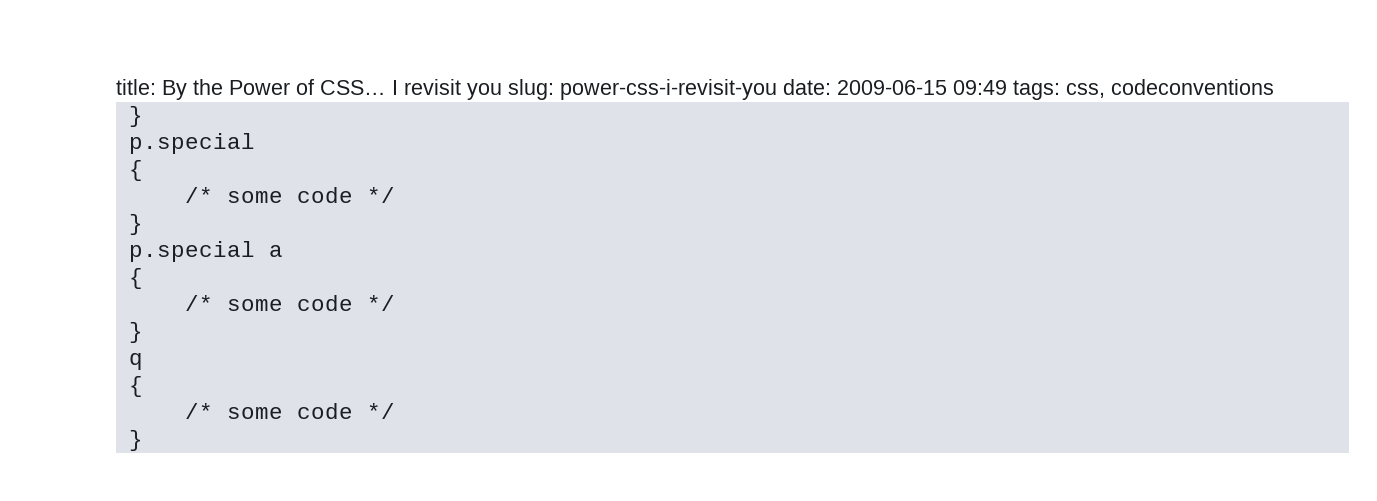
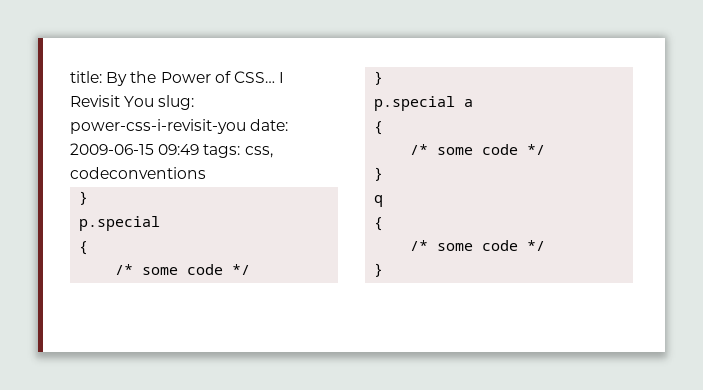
- I revisit you slug: power-css-i-revisit-you date: 2009-06-15 09:49 tags: css, codeconventions
+ I Revisit You slug: power-css-i-revisit-you date: 2009-06-15 09:49 tags: css, codeconventions

